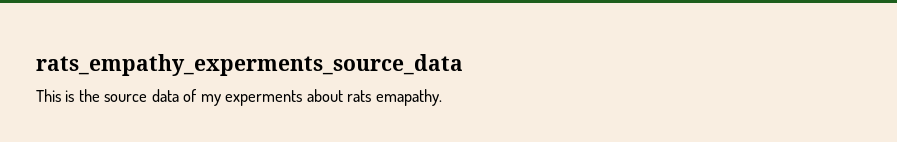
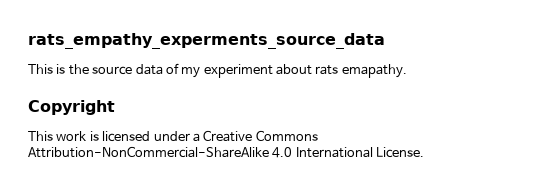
- This is the source data of my experments about rats emapathy.
+ This is the source data of my experiment about rats emapathy.
+ Copyright
+ This work is licensed under a Creative Commons Attribution-NonCommercial-ShareAlike 4.0 International License.

